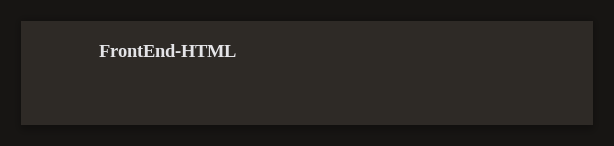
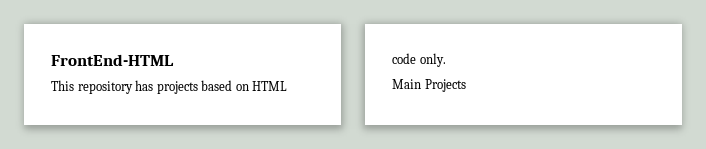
+ This repository has projects based on HTML code only.
+ Main Projects

